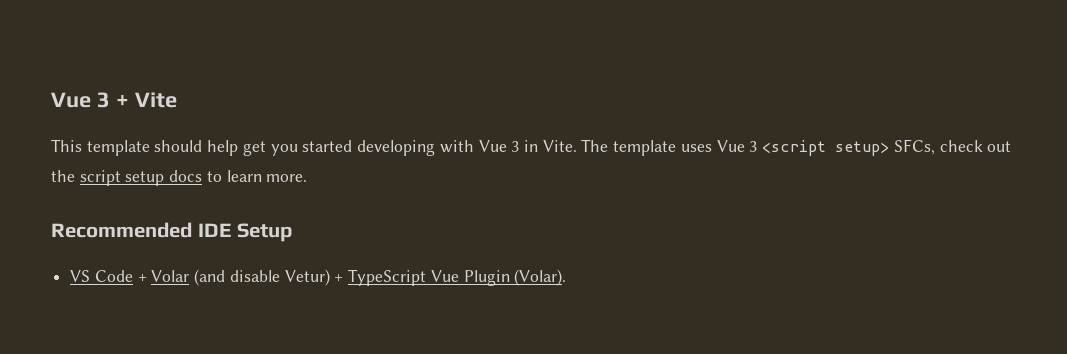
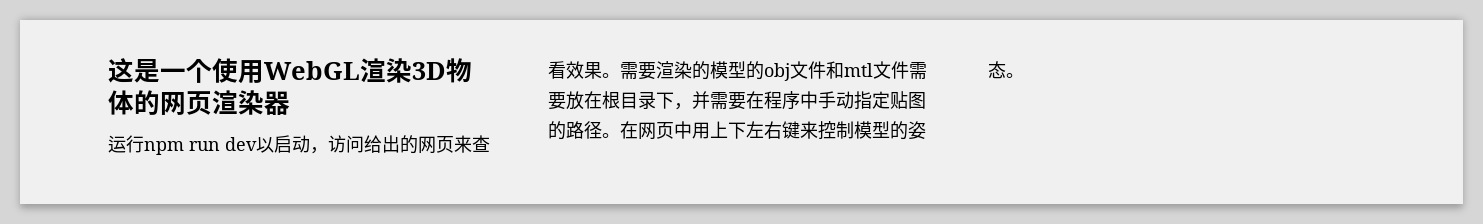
- Vue 3 + Vite
- This template should help get you started developing with Vue 3 in Vite. The template uses Vue 3 <script setup> SFCs, check out the script setup docs to learn more.
- Recommended IDE Setup
- VS Code + Volar (and disable Vetur) + TypeScript Vue Plugin (Volar).
+ 这是一个使用WebGL渲染3D物体的网页渲染器
+ 运行npm run dev以启动，访问给出的网页来查看效果。需要渲染的模型的obj文件和mtl文件需要放在根目录下，并需要在程序中手动指定贴图的路径。在网页中用上下左右键来控制模型的姿态。

